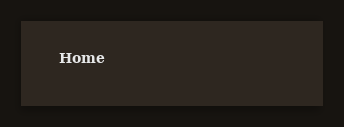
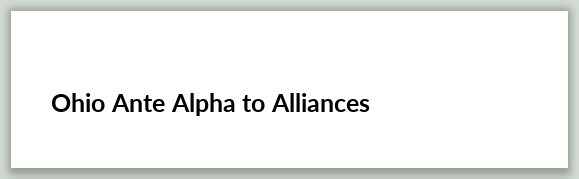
- Home
+ Ohio Ante Alpha to Alliances

